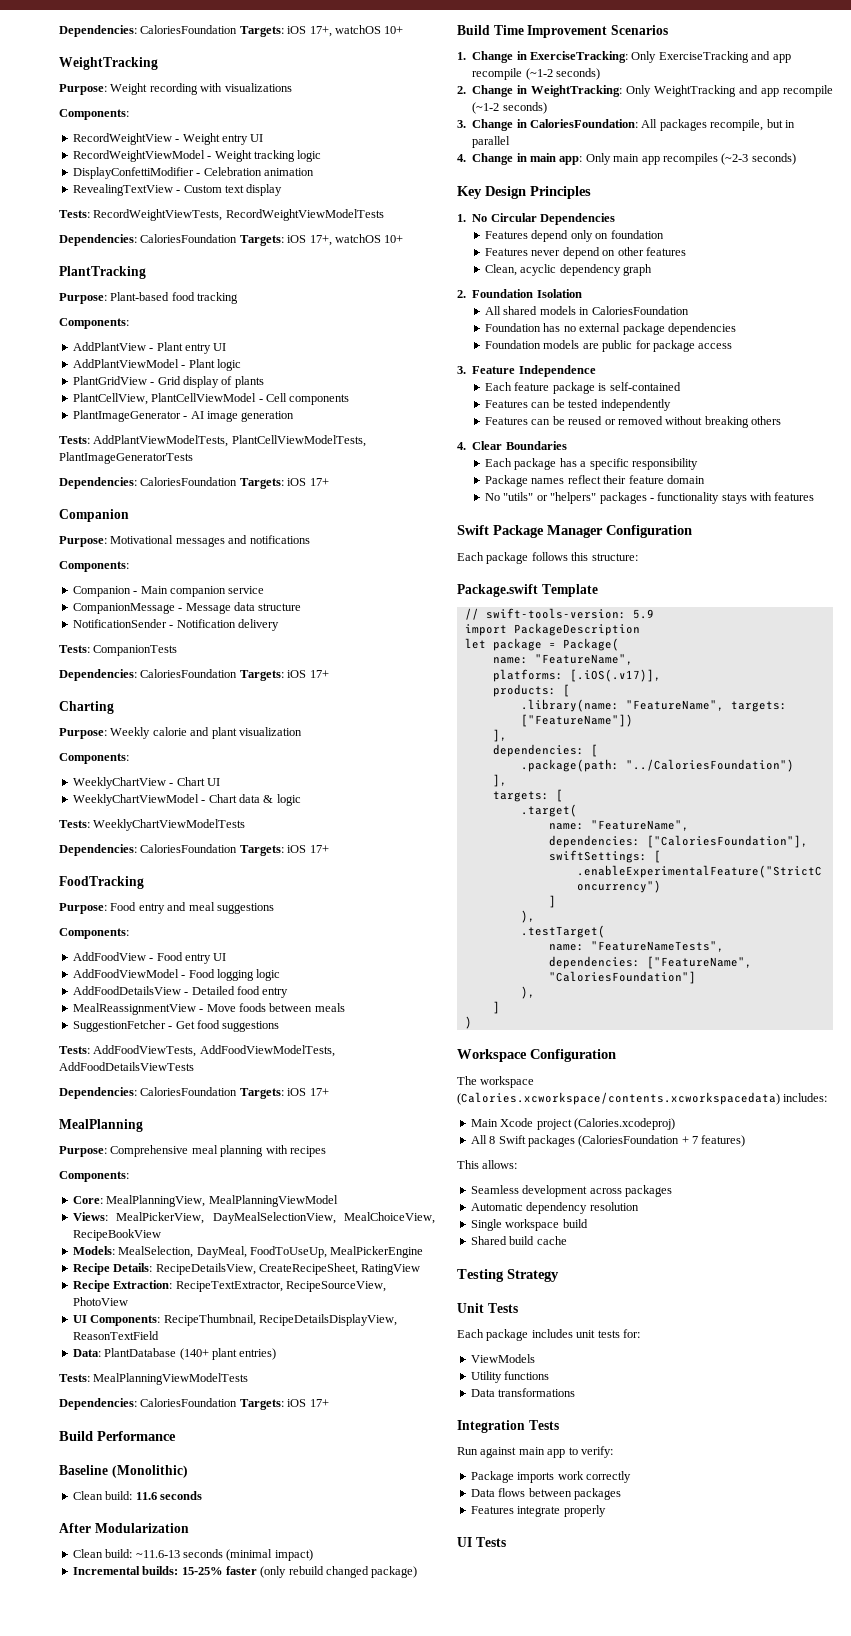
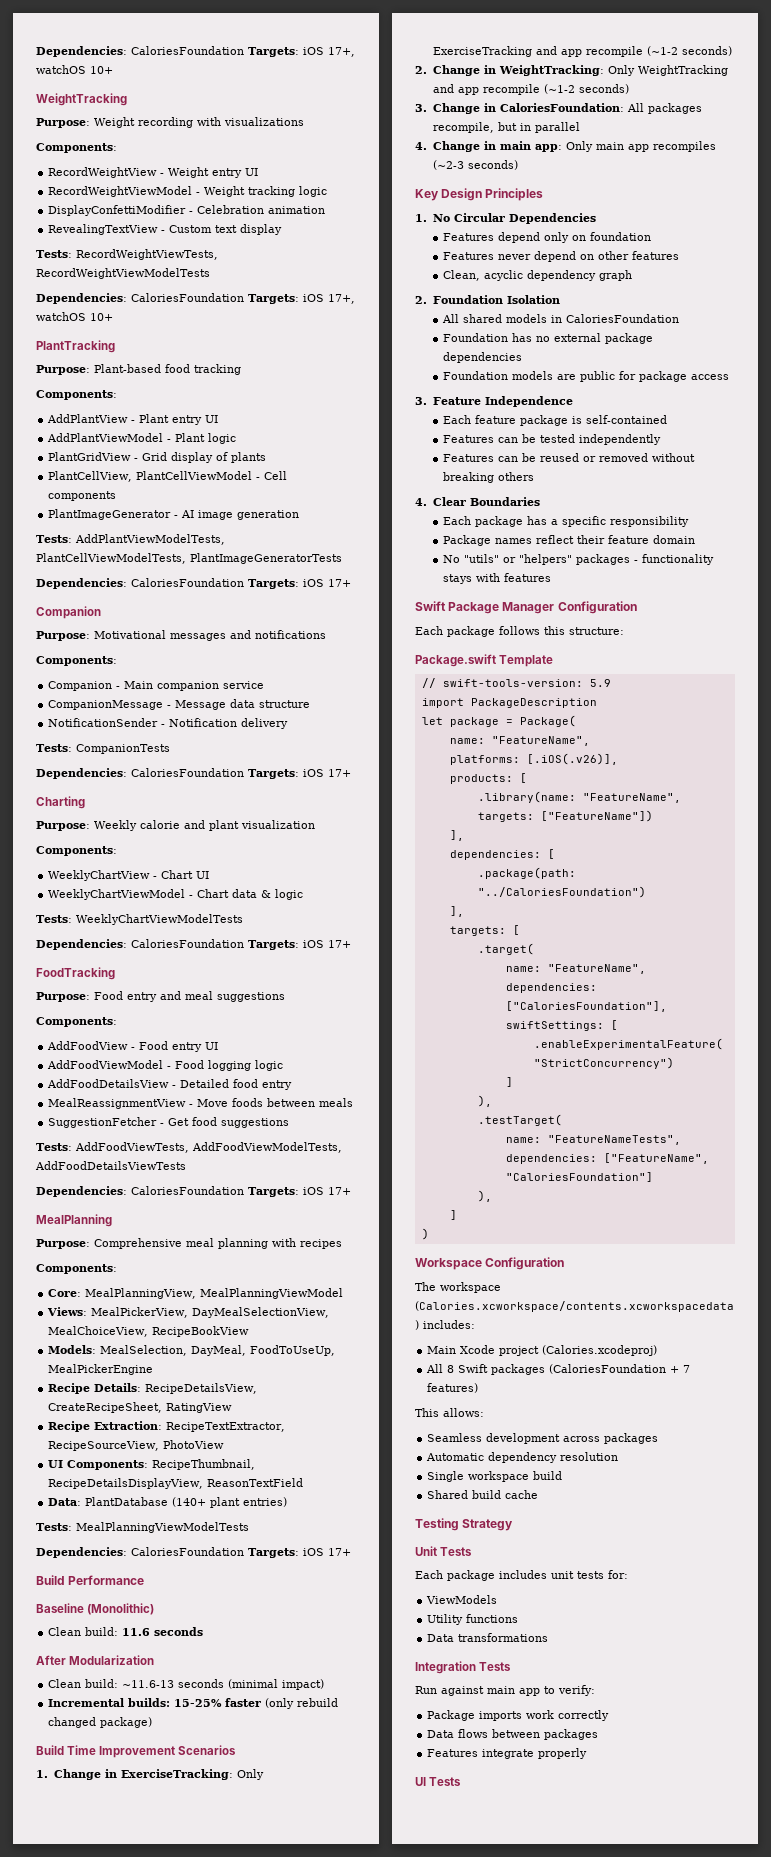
- platforms: [.iOS(.v17)],
+ platforms: [.iOS(.v26)],

